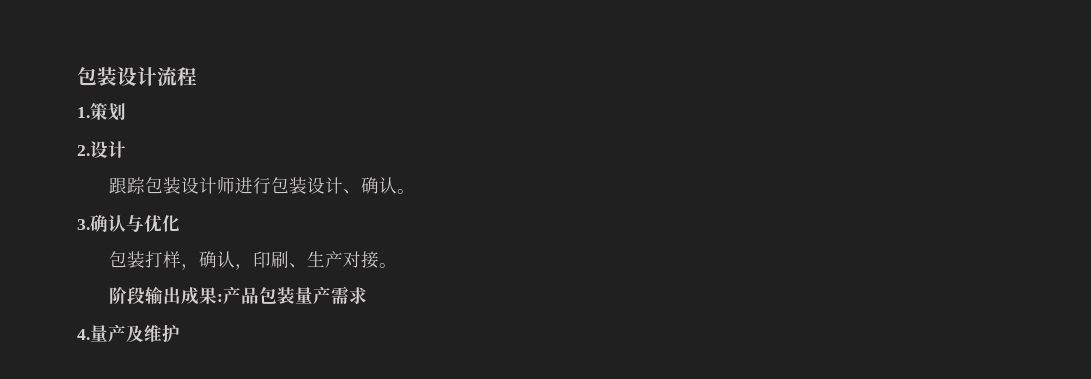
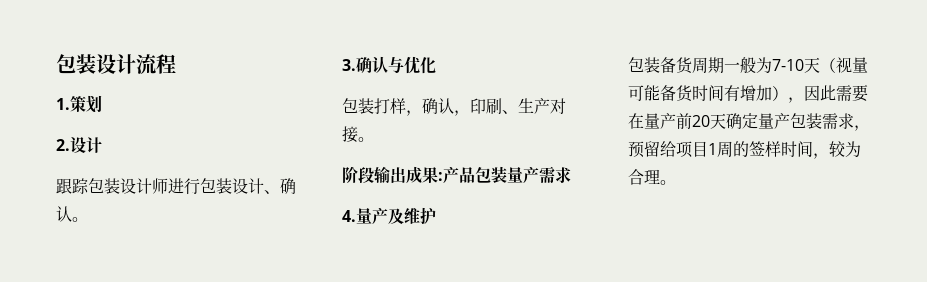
+ 包装备货周期一般为7-10天（视量可能备货时间有增加），因此需要在量产前20天确定量产包装需求，预留给项目1周的签样时间，较为合理。

